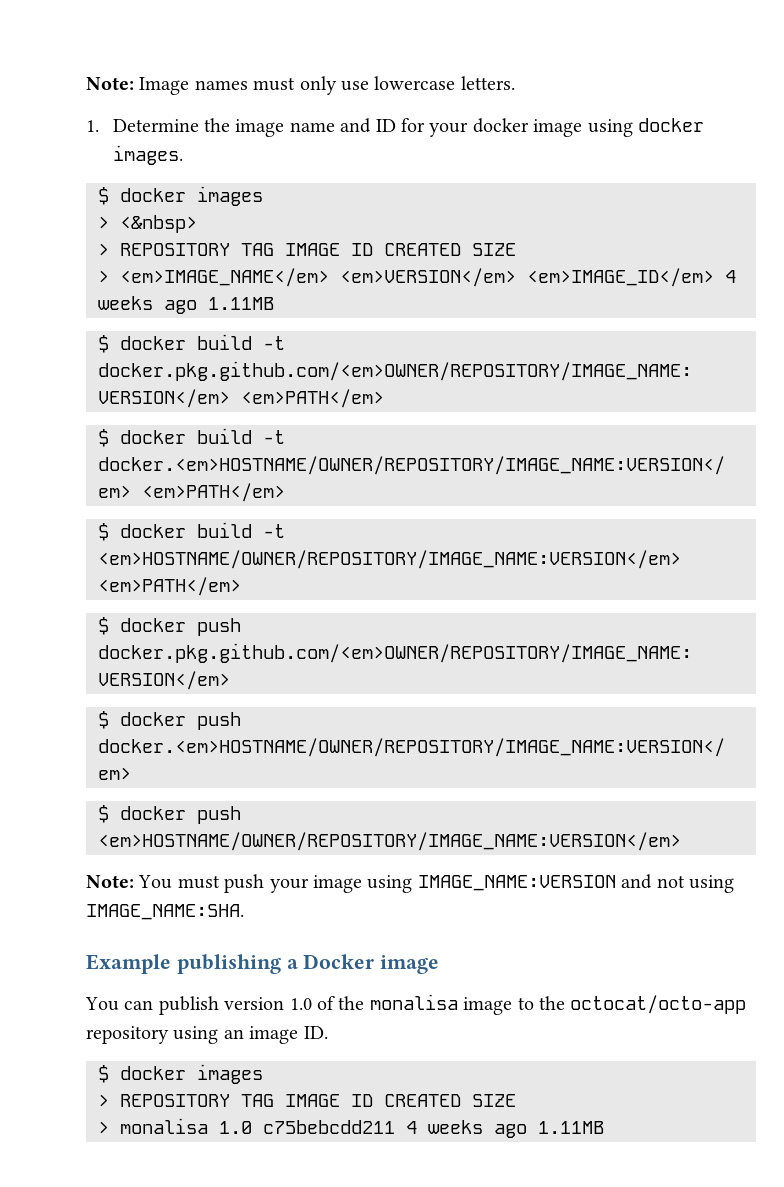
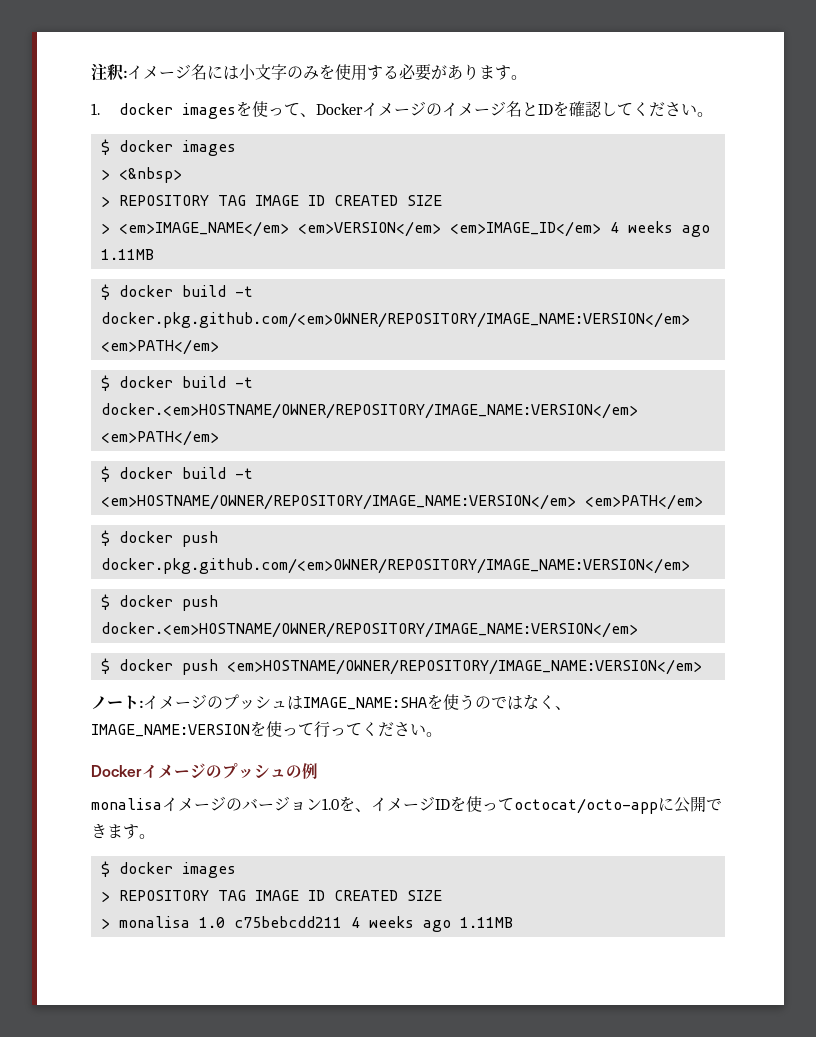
- Note: Image names must only use lowercase letters.
- 1. Determine the image name and ID for your docker image using docker images.
+ 注釈:イメージ名には小文字のみを使用する必要があります。
+ 1. docker imagesを使って、Dockerイメージのイメージ名とIDを確認してください。
- Note: You must push your image using IMAGE_NAME:VERSION and not using IMAGE_NAME:SHA.
- Example publishing a Docker image
- You can publish version 1.0 of the monalisa image to the octocat/octo-app repository using an image ID.
+ ノート:イメージのプッシュはIMAGE_NAME:SHAを使うのではなく、IMAGE_NAME:VERSIONを使って行ってください。
+ Dockerイメージのプッシュの例
+ monalisaイメージのバージョン1.0を、イメージIDを使ってoctocat/octo-appに公開できます。

